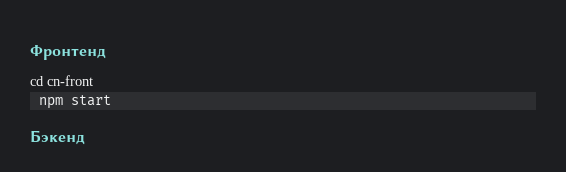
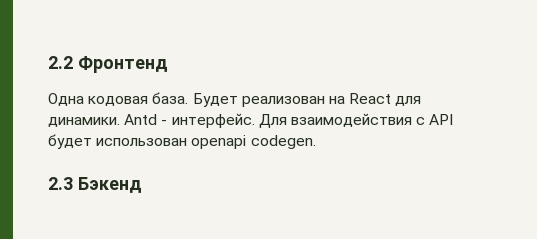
- Фронтенд
+ 2.2 Фронтенд
- cd cn-front
- npm start
- Бэкенд
+ Одна кодовая база. Будет реализован на React для динамики. Antd - интерфейс. Для взаимодействия с API будет использован openapi codegen.
+ 2.3 Бэкенд

